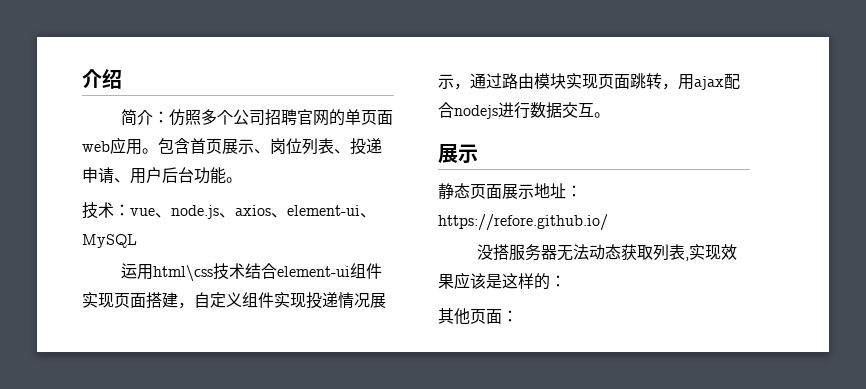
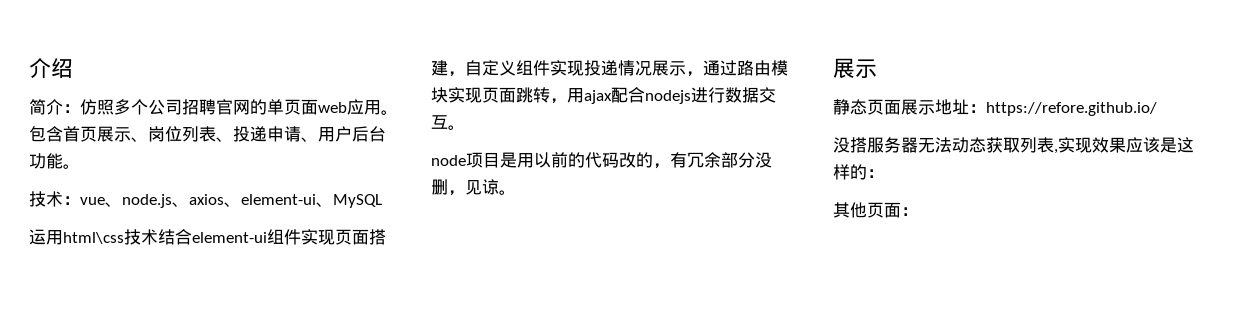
+ node项目是用以前的代码改的，有冗余部分没删，见谅。

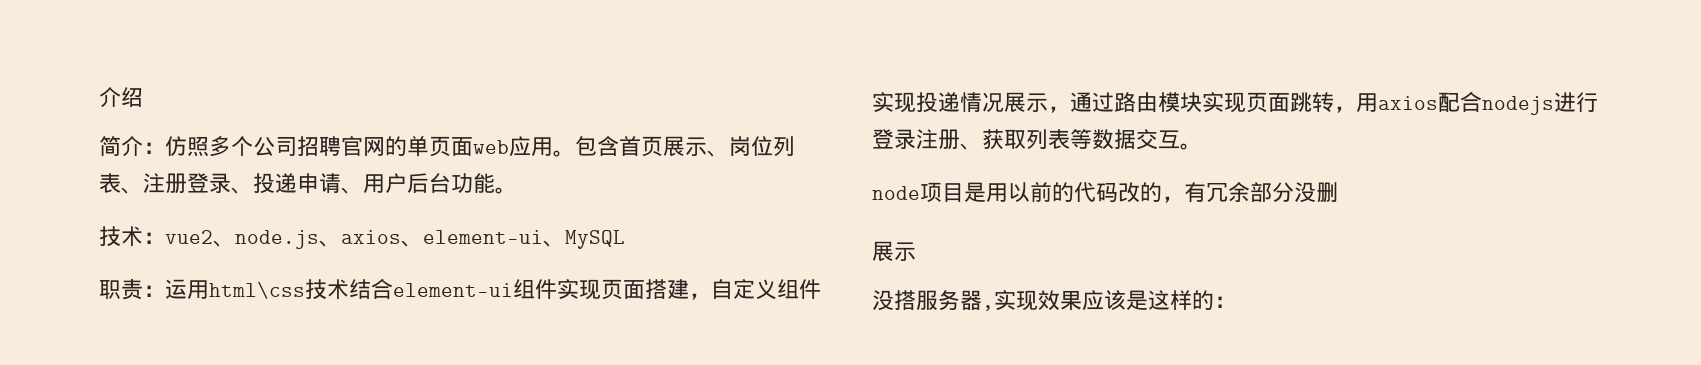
- 包含首页展示、岗位列表、投递申请、用户后台功能。
+ 包含首页展示、岗位列表、注册登录、投递申请、用户后台功能。
- 技术：vue、node.js、axios、element-ui、MySQL
+ 技术：vue2、node.js、axios、element-ui、MySQL
- 运用html\css技术结合element-ui组件实现页面搭建，自定义组件实现投递情况展示，通过路由模块实现页面跳转，用ajax配合nodejs进行数据交互。
+ 职责：运用html\css技术结合element-ui组件实现页面搭建，自定义组件实现投递情况展示，通过路由模块实现页面跳转，用axios配合nodejs进行登录注册、获取列表等数据交互。
- node项目是用以前的代码改的，有冗余部分没删，见谅。
+ node项目是用以前的代码改的，有冗余部分没删
  展示
- 静态页面展示地址：https://refore.github.io/
- 没搭服务器无法动态获取列表,实现效果应该是这样的：
+ 没搭服务器,实现效果应该是这样的：
- 其他页面：

